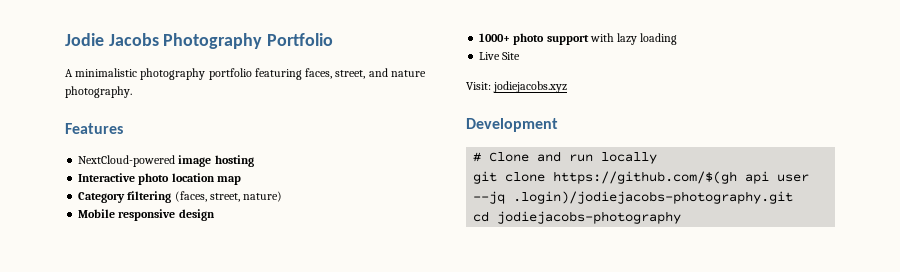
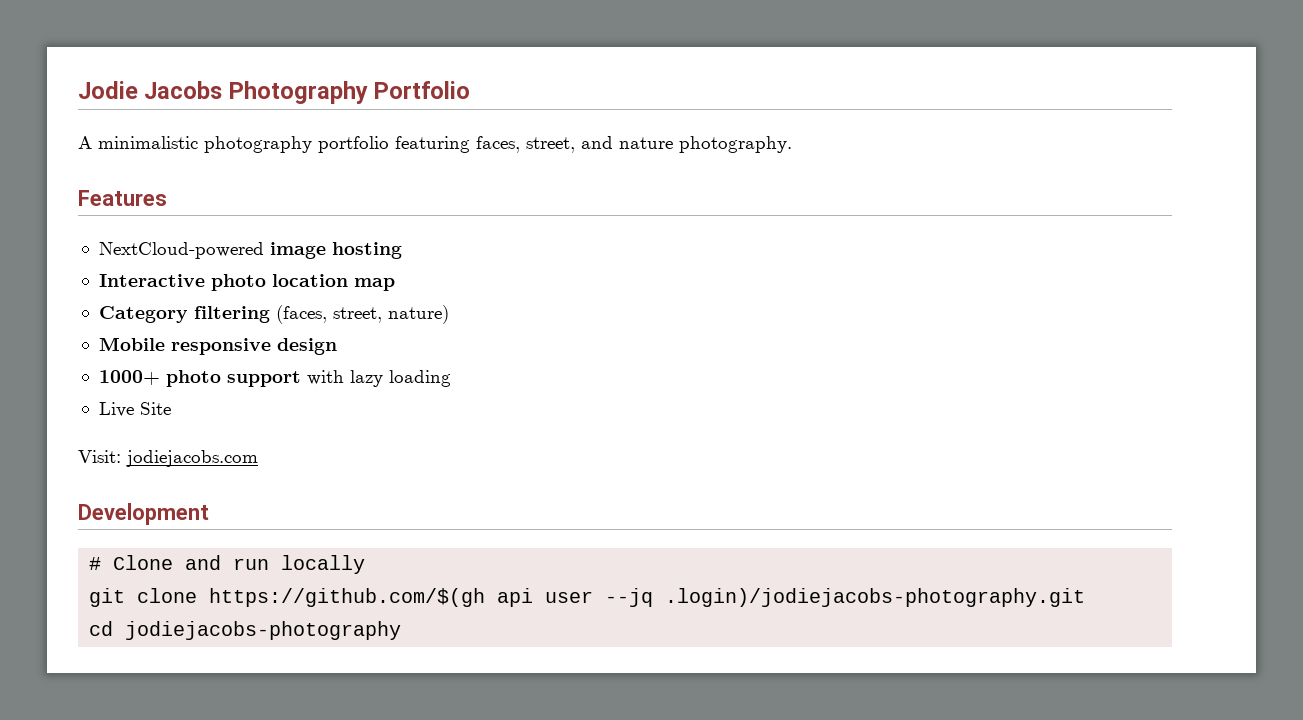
- Visit: jodiejacobs.xyz
+ Visit: jodiejacobs.com

